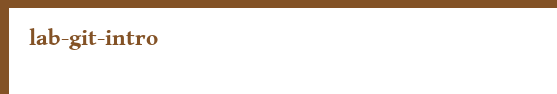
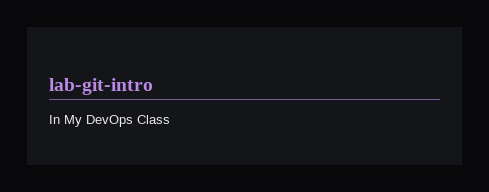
+ In My DevOps Class

